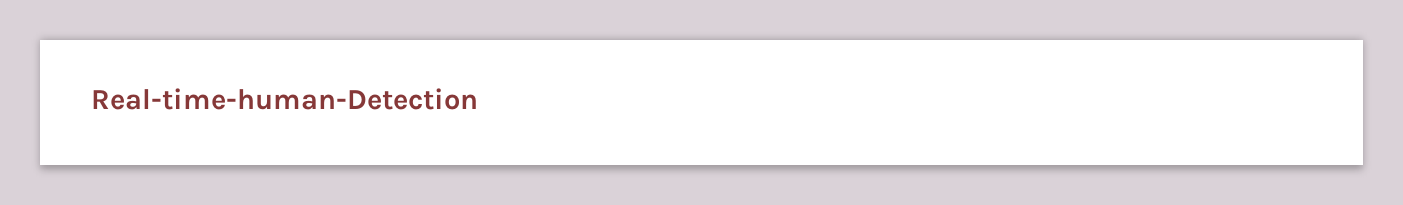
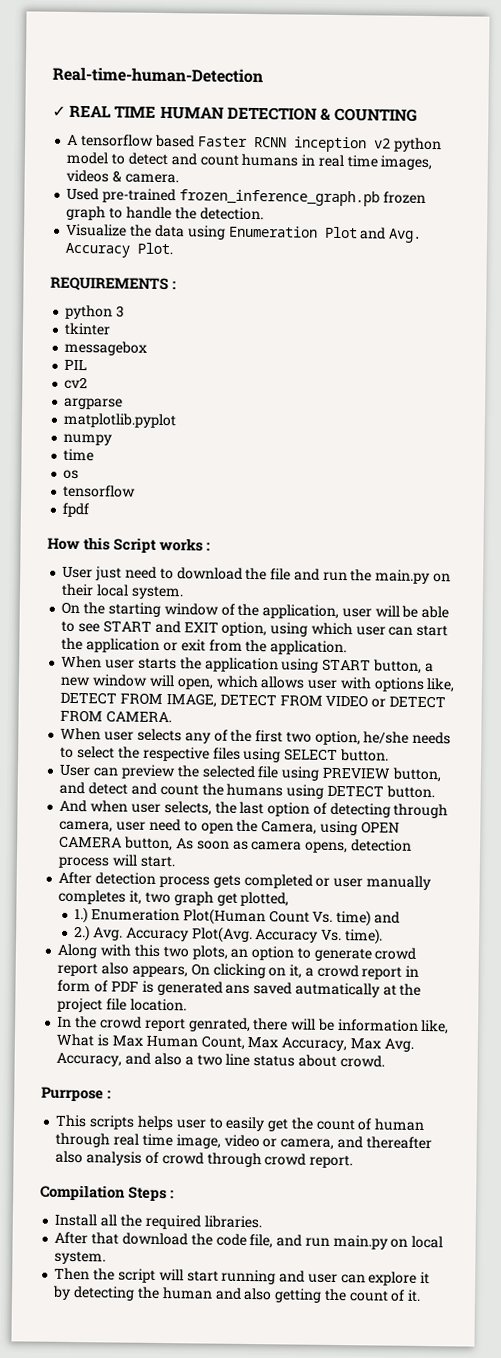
+ ✓ REAL TIME HUMAN DETECTION & COUNTING
+ A tensorflow based Faster RCNN inception v2 python model to detect and count humans in real time images, videos & camera.
+ Used pre-trained frozen_inference_graph.pb frozen graph to handle the detection.
+ Visualize the data using Enumeration Plot and Avg. Accuracy Plot.
+ REQUIREMENTS :
+ python 3
+ tkinter
+ messagebox
+ PIL
+ cv2
+ argparse
+ matplotlib.pyplot
+ numpy
+ time
+ os
+ tensorflow
+ fpdf
+ How this Script works :
+ User just need to download the file and run the main.py on their local system.
+ On the starting window of the application, user will be able to see START and EXIT option, using which user can start the application or exit from the application.
+ When user starts the application using START button, a new window will open, which allows user with options like, DETECT FROM IMAGE, DETECT FROM VIDEO or DETECT FROM CAMERA.
+ When user selects any of the first two option, he/she needs to select the respective files using SELECT button.
+ User can preview the selected file using PREVIEW button, and detect and count the humans using DETECT button.
+ And when user selects, the last option of detecting through camera, user need to open the Camera, using OPEN CAMERA button, As soon as camera opens, detection process will start.
+ After detection process gets completed or user manually completes it, two graph get plotted,
+ 1.) Enumeration Plot(Human Count Vs. time) and
+ 2.) Avg. Accuracy Plot(Avg. Accuracy Vs. time).
+ Along with this two plots, an option to generate crowd report also appears, On clicking on it, a crowd report in form of PDF is generated ans saved autmatically at the project file location.
+ In the crowd report genrated, there will be information like, What is Max Human Count, Max Accuracy, Max Avg. Accuracy, and also a two line status about crowd.
+ Purrpose :
+ This scripts helps user to easily get the count of human through real time image, video or camera, and thereafter also analysis of crowd through crowd report.
+ Compilation Steps :
+ Install all the required libraries.
+ After that download the code file, and run main.py on local system.
+ Then the script will start running and user can explore it by detecting the human and also getting the count of it.

